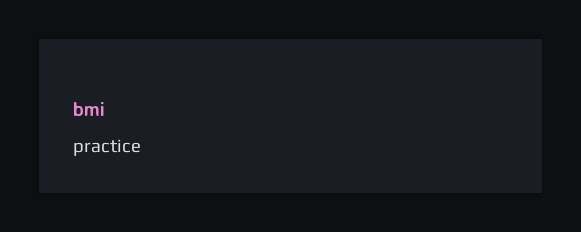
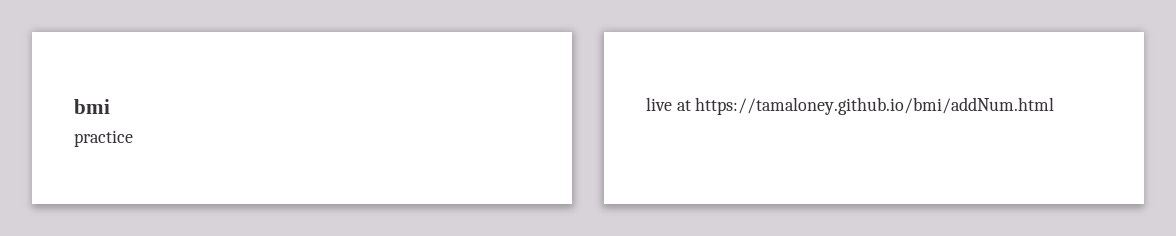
+ live at https://tamaloney.github.io/bmi/addNum.html

